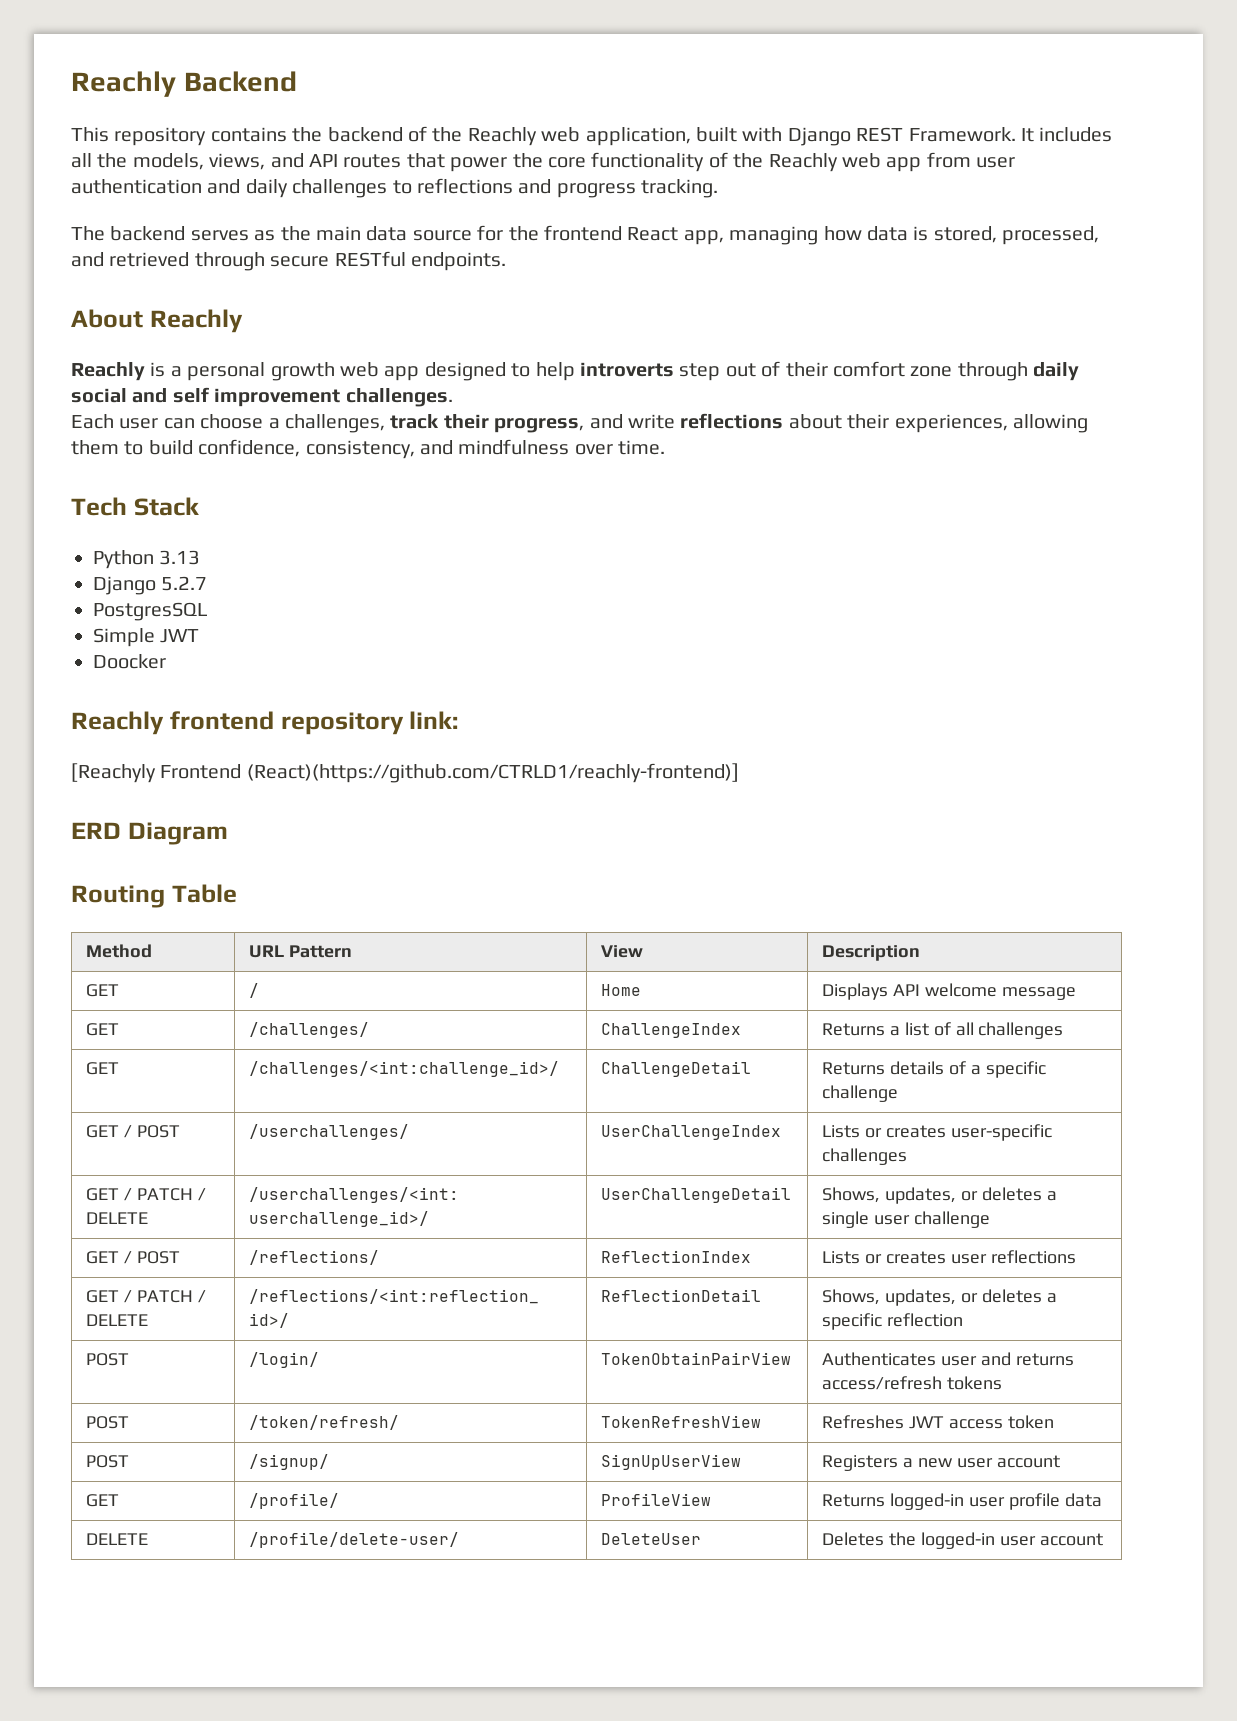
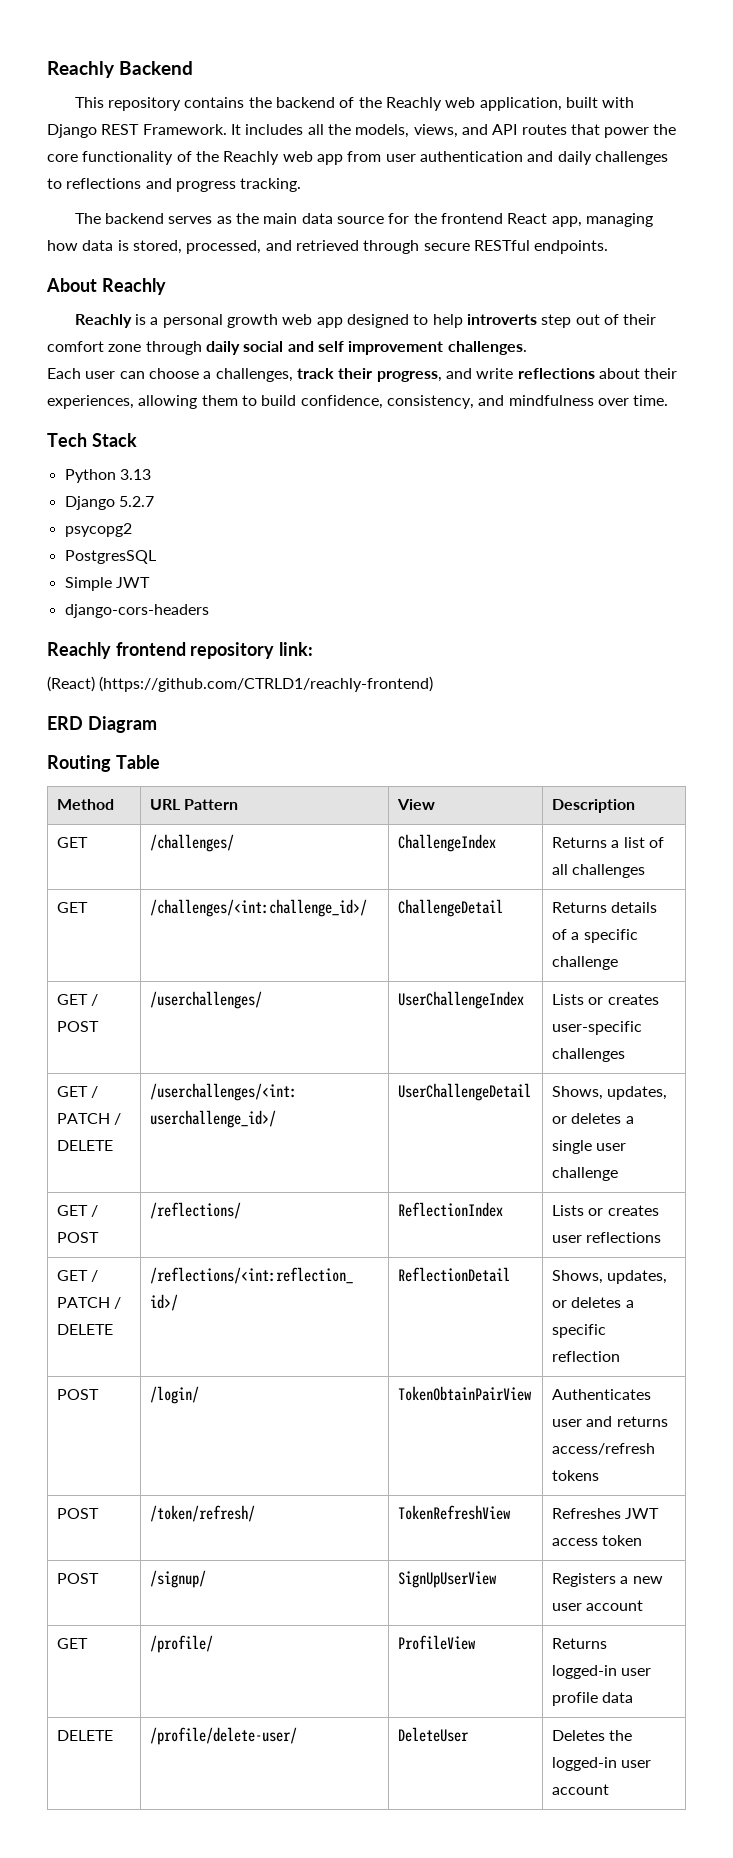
+ psycopg2
- Doocker
+ django-cors-headers
- [Reachyly Frontend (React)(https://github.com/CTRLD1/reachly-frontend)]
+ (React) (https://github.com/CTRLD1/reachly-frontend)
- GET | / | Home | Displays API welcome message

